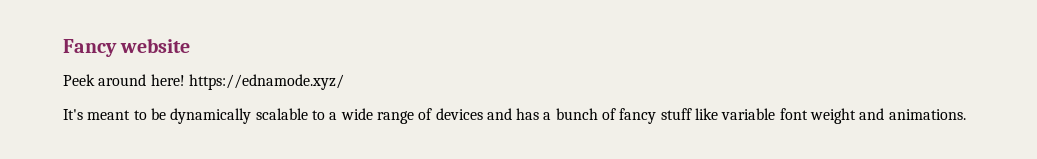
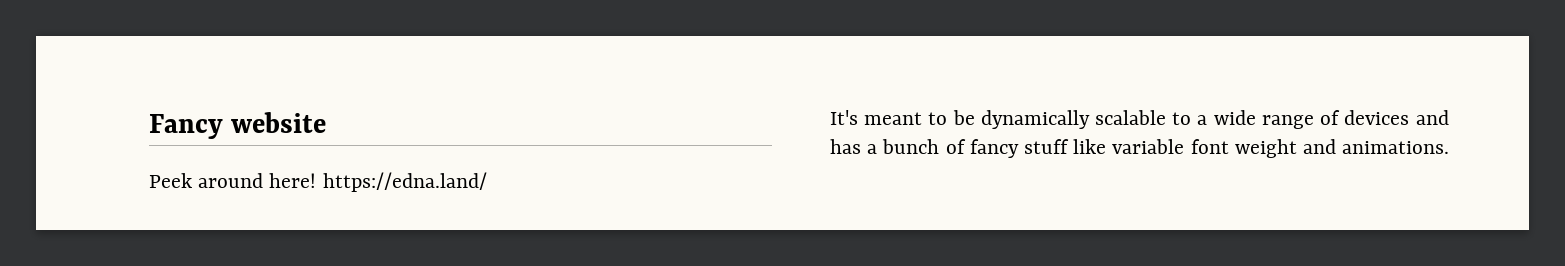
- Peek around here! https://ednamode.xyz/
+ Peek around here! https://edna.land/

